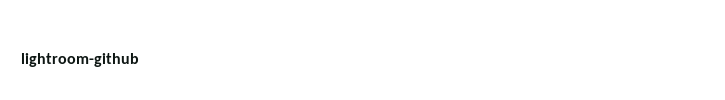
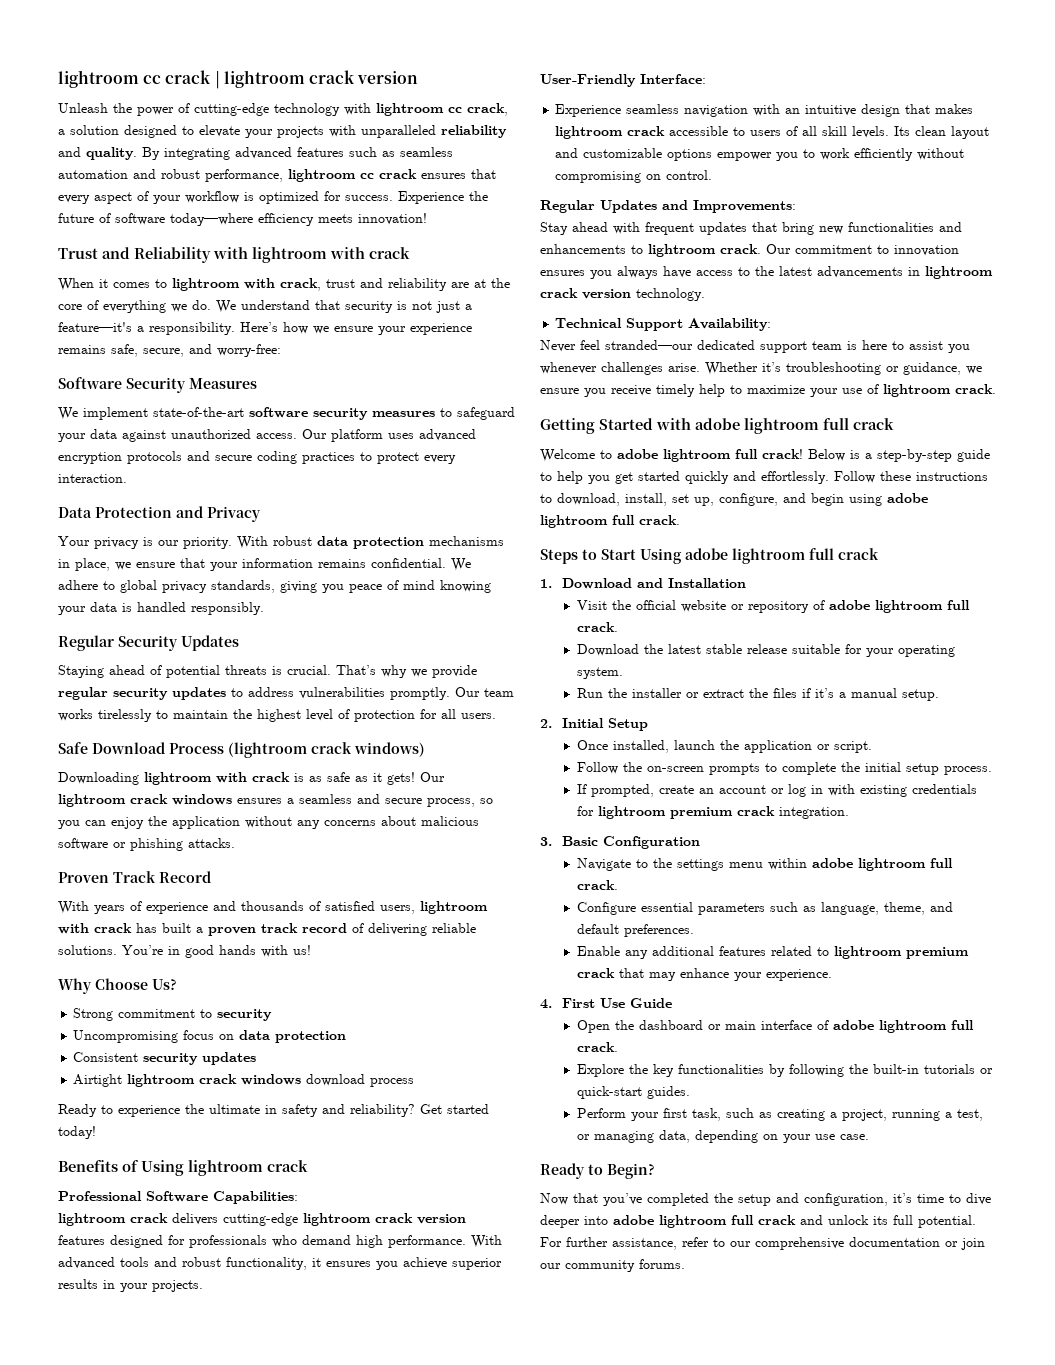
- lightroom-github
+ lightroom cc crack | lightroom crack version
+ Unleash the power of cutting-edge technology with lightroom cc crack, a solution designed to elevate your projects with unparalleled reliability and quality. By integrating advanced features such as seamless automation and robust performance, lightroom cc crack ensures that every aspect of your workflow is optimized for success. Experience the future of software today—where efficiency meets innovation!
+ Trust and Reliability with lightroom with crack
+ When it comes to lightroom with crack, trust and reliability are at the core of everything we do. We understand that security is not just a feature—it's a responsibility. Here’s how we ensure your experience remains safe, secure, and worry-free:
+ Software Security Measures
+ We implement state-of-the-art software security measures to safeguard your data against unauthorized access. Our platform uses advanced encryption protocols and secure coding practices to protect every interaction.
+ Data Protection and Privacy
+ Your privacy is our priority. With robust data protection mechanisms in place, we ensure that your information remains confidential. We adhere to global privacy standards, giving you peace of mind knowing your data is handled responsibly.
+ Regular Security Updates
+ Staying ahead of potential threats is crucial. That’s why we provide regular security updates to address vulnerabilities promptly. Our team works tirelessly to maintain the highest level of protection for all users.
+ Safe Download Process (lightroom crack windows)
+ Downloading lightroom with crack is as safe as it gets! Our lightroom crack windows ensures a seamless and secure process, so you can enjoy the application without any concerns about malicious software or phishing attacks.
+ Proven Track Record
+ With years of experience and thousands of satisfied users, lightroom with crack has built a proven track record of delivering reliable solutions. You’re in good hands with us!
+ Why Choose Us?
+ Strong commitment to security
+ Uncompromising focus on data protection
+ Consistent security updates
+ Airtight lightroom crack windows download process
+ Ready to experience the ultimate in safety and reliability? Get started today!
+ Benefits of Using lightroom crack
+ Professional Software Capabilities:
+ lightroom crack delivers cutting-edge lightroom crack version features designed for professionals who demand high performance. With advanced tools and robust functionality, it ensures you achieve superior results in your projects.
+ User-Friendly Interface:
+ Experience seamless navigation with an intuitive design that makes lightroom crack accessible to users of all skill levels. Its clean layout and customizable options empower you to work efficiently without compromising on control.
+ Regular Updates and Improvements:
+ Stay ahead with frequent updates that bring new functionalities and enhancements to lightroom crack. Our commitment to innovation ensures you always have access to the latest advancements in lightroom crack version technology.
+ Technical Support Availability:
+ Never feel stranded—our dedicated support team is here to assist you whenever challenges arise. Whether it’s troubleshooting or guidance, we ensure you receive timely help to maximize your use of lightroom crack.
+ Getting Started with adobe lightroom full crack
+ Welcome to adobe lightroom full crack! Below is a step-by-step guide to help you get started quickly and effortlessly. Follow these instructions to download, install, set up, configure, and begin using adobe lightroom full crack.
+ Steps to Start Using adobe lightroom full crack
+ 1. Download and Installation
+ Visit the official website or repository of adobe lightroom full crack.
+ Download the latest stable release suitable for your operating system.
+ Run the installer or extract the files if it’s a manual setup.
+ 2. Initial Setup
+ Once installed, launch the application or script.
+ Follow the on-screen prompts to complete the initial setup process.
+ If prompted, create an account or log in with existing credentials for lightroom premium crack integration.
+ 3. Basic Configuration
+ Navigate to the settings menu within adobe lightroom full crack.
+ Configure essential parameters such as language, theme, and default preferences.
+ Enable any additional features related to lightroom premium crack that may enhance your experience.
+ 4. First Use Guide
+ Open the dashboard or main interface of adobe lightroom full crack.
+ Explore the key functionalities by following the built-in tutorials or quick-start guides.
+ Perform your first task, such as creating a project, running a test, or managing data, depending on your use case.
+ Ready to Begin?
+ Now that you’ve completed the setup and configuration, it’s time to dive deeper into adobe lightroom full crack and unlock its full potential. For further assistance, refer to our comprehensive documentation or join our community forums.

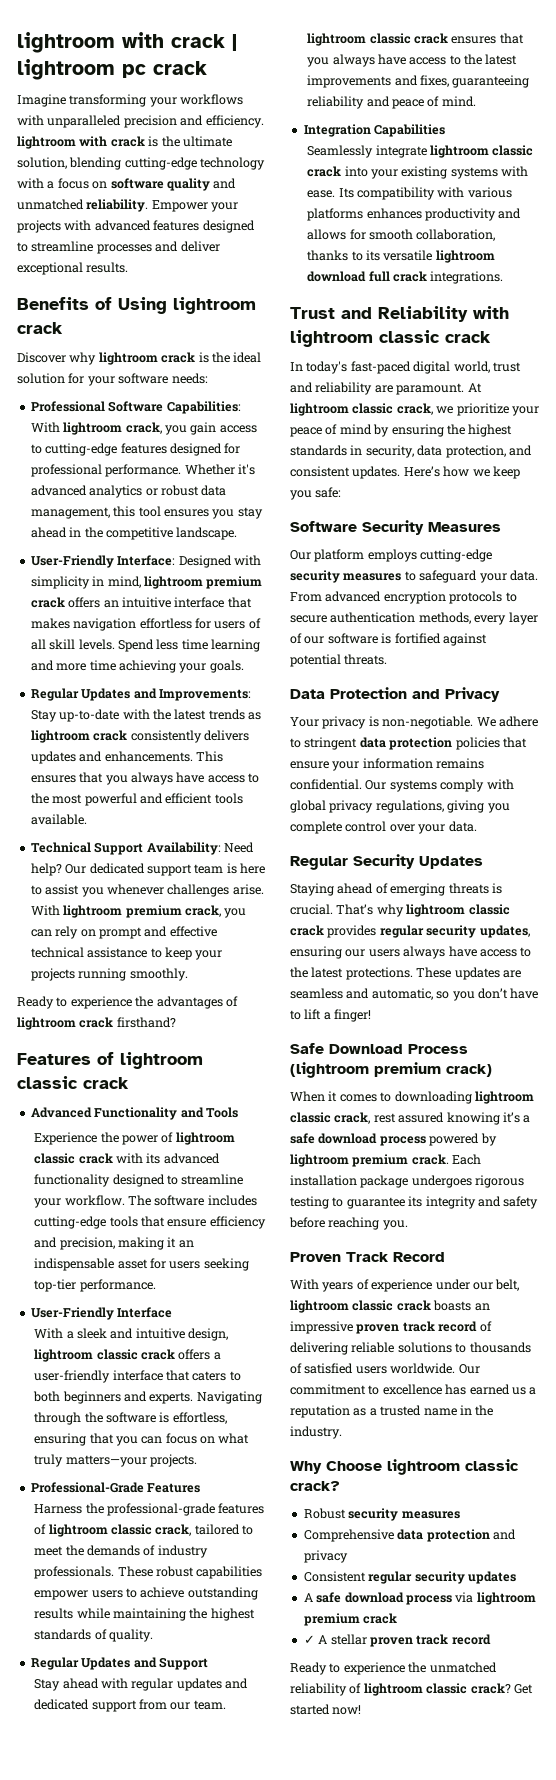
- lightroom cc crack | lightroom crack version
- Unleash the power of cutting-edge technology with lightroom cc crack, a solution designed to elevate your projects with unparalleled reliability and quality. By integrating advanced features such as seamless automation and robust performance, lightroom cc crack ensures that every aspect of your workflow is optimized for success. Experience the future of software today—where efficiency meets innovation!
- Trust and Reliability with lightroom with crack
- When it comes to lightroom with crack, trust and reliability are at the core of everything we do. We understand that security is not just a feature—it's a responsibility. Here’s how we ensure your experience remains safe, secure, and worry-free:
- Software Security Measures
- We implement state-of-the-art software security measures to safeguard your data against unauthorized access. Our platform uses advanced encryption protocols and secure coding practices to protect every interaction.
- Data Protection and Privacy
- Your privacy is our priority. With robust data protection mechanisms in place, we ensure that your information remains confidential. We adhere to global privacy standards, giving you peace of mind knowing your data is handled responsibly.
- Regular Security Updates
- Staying ahead of potential threats is crucial. That’s why we provide regular security updates to address vulnerabilities promptly. Our team works tirelessly to maintain the highest level of protection for all users.
- Safe Download Process (lightroom crack windows)
- Downloading lightroom with crack is as safe as it gets! Our lightroom crack windows ensures a seamless and secure process, so you can enjoy the application without any concerns about malicious software or phishing attacks.
- Proven Track Record
- With years of experience and thousands of satisfied users, lightroom with crack has built a proven track record of delivering reliable solutions. You’re in good hands with us!
- Why Choose Us?
- Strong commitment to security
- Uncompromising focus on data protection
- Consistent security updates
- Airtight lightroom crack windows download process
- Ready to experience the ultimate in safety and reliability? Get started today!
+ lightroom with crack | lightroom pc crack
+ Imagine transforming your workflows with unparalleled precision and efficiency. lightroom with crack is the ultimate solution, blending cutting-edge technology with a focus on software quality and unmatched reliability. Empower your projects with advanced features designed to streamline processes and deliver exceptional results.
- Professional Software Capabilities:
- lightroom crack delivers cutting-edge lightroom crack version features designed for professionals who demand high performance. With advanced tools and robust functionality, it ensures you achieve superior results in your projects.
- User-Friendly Interface:
- Experience seamless navigation with an intuitive design that makes lightroom crack accessible to users of all skill levels.
+ Discover why lightroom crack is the ideal solution for your software needs:
+ Professional Software Capabilities: With lightroom crack, you gain access to cutting-edge features designed for professional performance. Whether it's advanced analytics or robust data management, this tool ensures you stay ahead in the competitive landscape.
+ User-Friendly Interface: Designed with simplicity in mind, lightroom premium crack offers an intuitive interface that makes navigation effortless for users of all skill levels.
- Its clean layout and customizable options empower you to work efficiently without compromising on control.
- Regular Updates and Improvements:
- Stay ahead with frequent updates that bring new functionalities and enhancements to lightroom crack. Our commitment to innovation ensures you always have access to the latest advancements in lightroom crack version technology.
+ Spend less time learning and more time achieving your goals.
+ Regular Updates and Improvements: Stay up-to-date with the latest trends as lightroom crack consistently delivers updates and enhancements. This ensures that you always have access to the most powerful and efficient tools available.
- Technical Support Availability:
- Never feel stranded—our dedicated support team is here to assist you whenever challenges arise.
+ Technical Support Availability: Need help? Our dedicated support team is here to assist you whenever challenges arise.
- Whether it’s troubleshooting or guidance, we ensure you receive timely help to maximize your use of lightroom crack.
- Getting Started with adobe lightroom full crack
- Welcome to adobe lightroom full crack! Below is a step-by-step guide to help you get started quickly and effortlessly. Follow these instructions to download, install, set up, configure, and begin using adobe lightroom full crack.
- Steps to Start Using adobe lightroom full crack
- 1. Download and Installation
- Visit the official website or repository of adobe lightroom full crack.
- Download the latest stable release suitable for your operating system.
- Run the installer or extract the files if it’s a manual setup.
- 2. Initial Setup
- Once installed, launch the application or script.
- Follow the on-screen prompts to complete the initial setup process.
- If prompted, create an account or log in with existing credentials for lightroom premium crack integration.
- 3. Basic Configuration
- Navigate to the settings menu within adobe lightroom full crack.
- Configure essential parameters such as language, theme, and default preferences.
- Enable any additional features related to lightroom premium crack that may enhance your experience.
- 4. First Use Guide
- Open the dashboard or main interface of adobe lightroom full crack.
- Explore the key functionalities by following the built-in tutorials or quick-start guides.
- Perform your first task, such as creating a project, running a test, or managing data, depending on your use case.
- Ready to Begin?
- Now that you’ve completed the setup and configuration, it’s time to dive deeper into adobe lightroom full crack and unlock its full potential. For further assistance, refer to our comprehensive documentation or join our community forums.
+ With lightroom premium crack, you can rely on prompt and effective technical assistance to keep your projects running smoothly.
+ Ready to experience the advantages of lightroom crack firsthand?
+ Features of lightroom classic crack
+ Advanced Functionality and Tools
+ Experience the power of lightroom classic crack with its advanced functionality designed to streamline your workflow. The software includes cutting-edge tools that ensure efficiency and precision, making it an indispensable asset for users seeking top-tier performance.
+ User-Friendly Interface
+ With a sleek and intuitive design, lightroom classic crack offers a user-friendly interface that caters to both beginners and experts. Navigating through the software is effortless, ensuring that you can focus on what truly matters—your projects.
+ Professional-Grade Features
+ Harness the professional-grade features of lightroom classic crack, tailored to meet the demands of industry professionals. These robust capabilities empower users to achieve outstanding results while maintaining the highest standards of quality.
+ Regular Updates and Support
+ Stay ahead with regular updates and dedicated support from our team. lightroom classic crack ensures that you always have access to the latest improvements and fixes, guaranteeing reliability and peace of mind.
+ Integration Capabilities
+ Seamlessly integrate lightroom classic crack into your existing systems with ease. Its compatibility with various platforms enhances productivity and allows for smooth collaboration, thanks to its versatile lightroom download full crack integrations.
+ Trust and Reliability with lightroom classic crack
+ In today's fast-paced digital world, trust and reliability are paramount. At lightroom classic crack, we prioritize your peace of mind by ensuring the highest standards in security, data protection, and consistent updates. Here’s how we keep you safe:
+ Software Security Measures
+ Our platform employs cutting-edge security measures to safeguard your data. From advanced encryption protocols to secure authentication methods, every layer of our software is fortified against potential threats.
+ Data Protection and Privacy
+ Your privacy is non-negotiable. We adhere to stringent data protection policies that ensure your information remains confidential. Our systems comply with global privacy regulations, giving you complete control over your data.
+ Regular Security Updates
+ Staying ahead of emerging threats is crucial. That’s why lightroom classic crack provides regular security updates, ensuring our users always have access to the latest protections. These updates are seamless and automatic, so you don’t have to lift a finger!
+ Safe Download Process (lightroom premium crack)
+ When it comes to downloading lightroom classic crack, rest assured knowing it’s a safe download process powered by lightroom premium crack. Each installation package undergoes rigorous testing to guarantee its integrity and safety before reaching you.
+ Proven Track Record
+ With years of experience under our belt, lightroom classic crack boasts an impressive proven track record of delivering reliable solutions to thousands of satisfied users worldwide. Our commitment to excellence has earned us a reputation as a trusted name in the industry.
+ Why Choose lightroom classic crack?
+ Robust security measures
+ Comprehensive data protection and privacy
+ Consistent regular security updates
+ A safe download process via lightroom premium crack
+ ✓ A stellar proven track record
+ Ready to experience the unmatched reliability of lightroom classic crack? Get started now!

